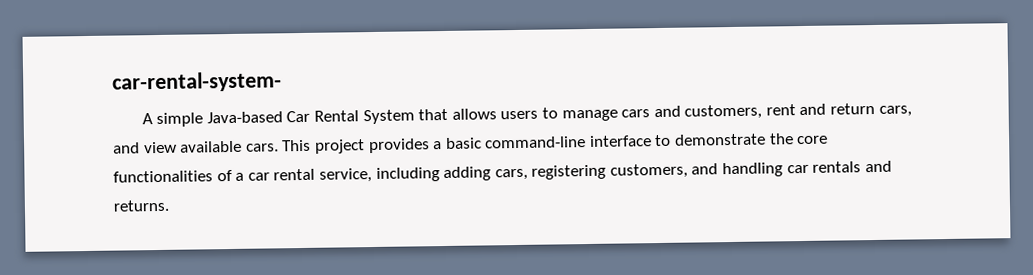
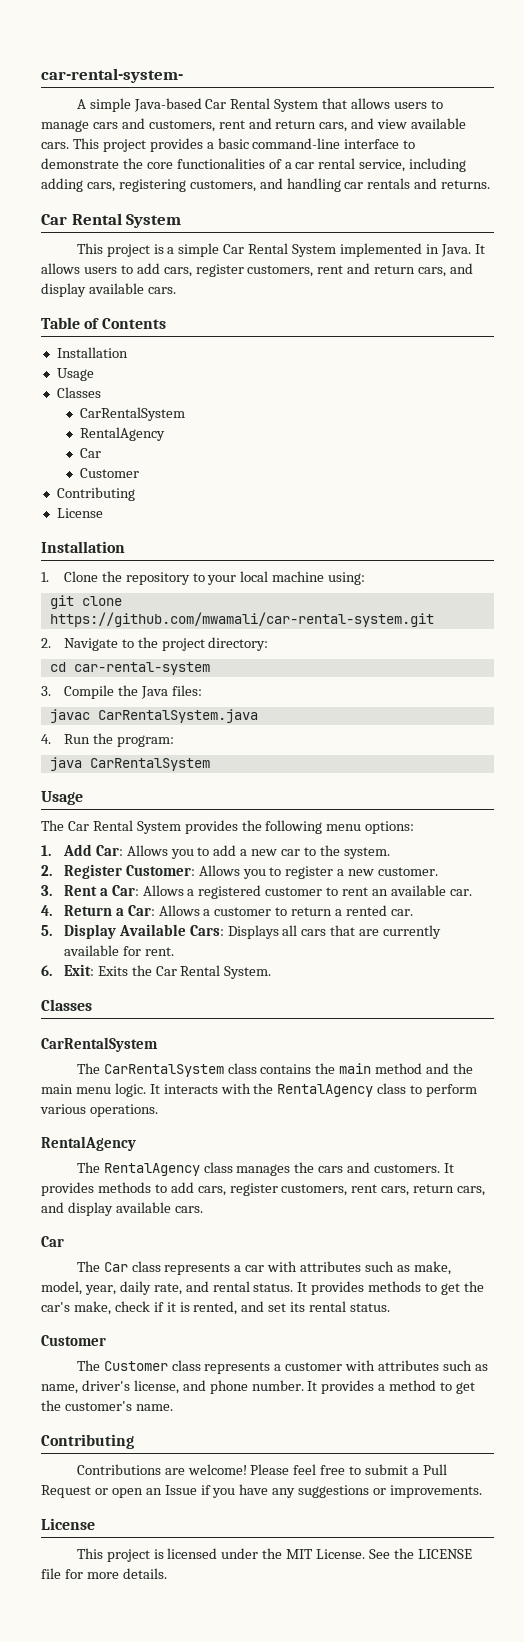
  This project provides a basic command-line interface to demonstrate the core functionalities of a car rental service, including adding cars, registering customers, and handling car rentals and returns.
+ Car Rental System
+ This project is a simple Car Rental System implemented in Java. It allows users to add cars, register customers, rent and return cars, and display available cars.
+ Table of Contents
+ Installation
+ Usage
+ Classes
+ CarRentalSystem
+ RentalAgency
+ Car
+ Customer
+ Contributing
+ License
+ Installation
+ 1. Clone the repository to your local machine using:
+ git clone https://github.com/mwamali/car-rental-system.git
+ 2. Navigate to the project directory:
+ cd car-rental-system
+ 3. Compile the Java files:
+ javac CarRentalSystem.java
+ 4. Run the program:
+ java CarRentalSystem
+ Usage
+ The Car Rental System provides the following menu options:
+ 1. Add Car: Allows you to add a new car to the system.
+ 2. Register Customer: Allows you to register a new customer.
+ 3. Rent a Car: Allows a registered customer to rent an available car.
+ 4. Return a Car: Allows a customer to return a rented car.
+ 5. Display Available Cars: Displays all cars that are currently available for rent.
+ 6. Exit: Exits the Car Rental System.
+ Classes
+ CarRentalSystem
+ The CarRentalSystem class contains the main method and the main menu logic. It interacts with the RentalAgency class to perform various operations.
+ RentalAgency
+ The RentalAgency class manages the cars and customers. It provides methods to add cars, register customers, rent cars, return cars, and display available cars.
+ Car
+ The Car class represents a car with attributes such as make, model, year, daily rate, and rental status. It provides methods to get the car's make, check if it is rented, and set its rental status.
+ Customer
+ The Customer class represents a customer with attributes such as name, driver's license, and phone number. It provides a method to get the customer's name.
+ Contributing
+ Contributions are welcome! Please feel free to submit a Pull Request or open an Issue if you have any suggestions or improvements.
+ License
+ This project is licensed under the MIT License. See the LICENSE file for more details.

